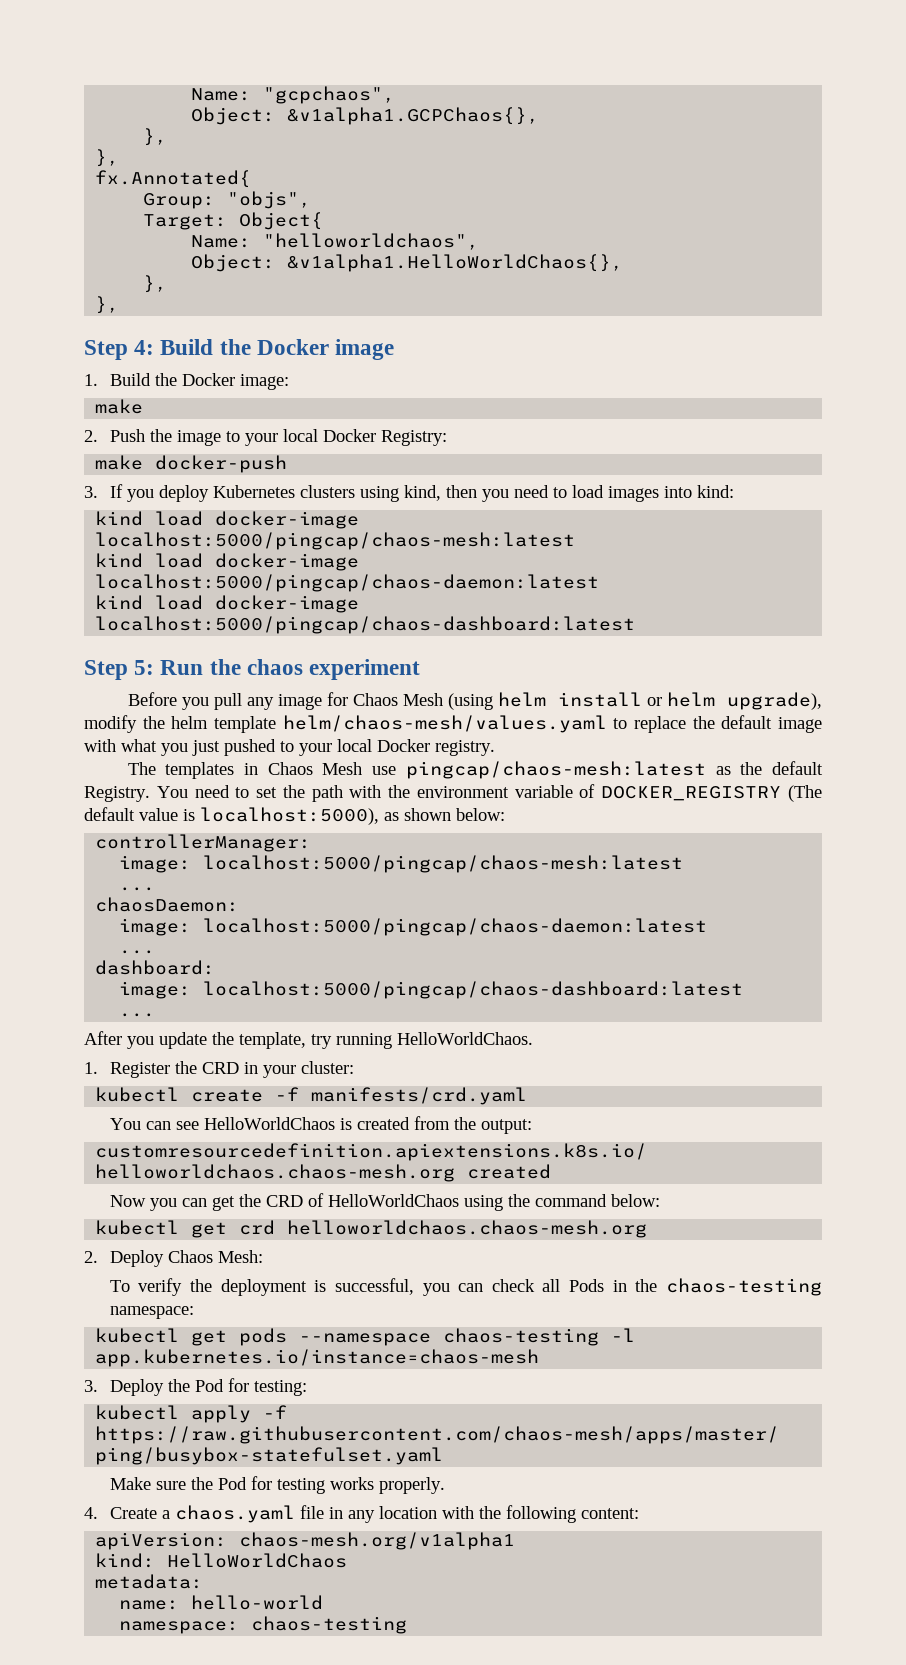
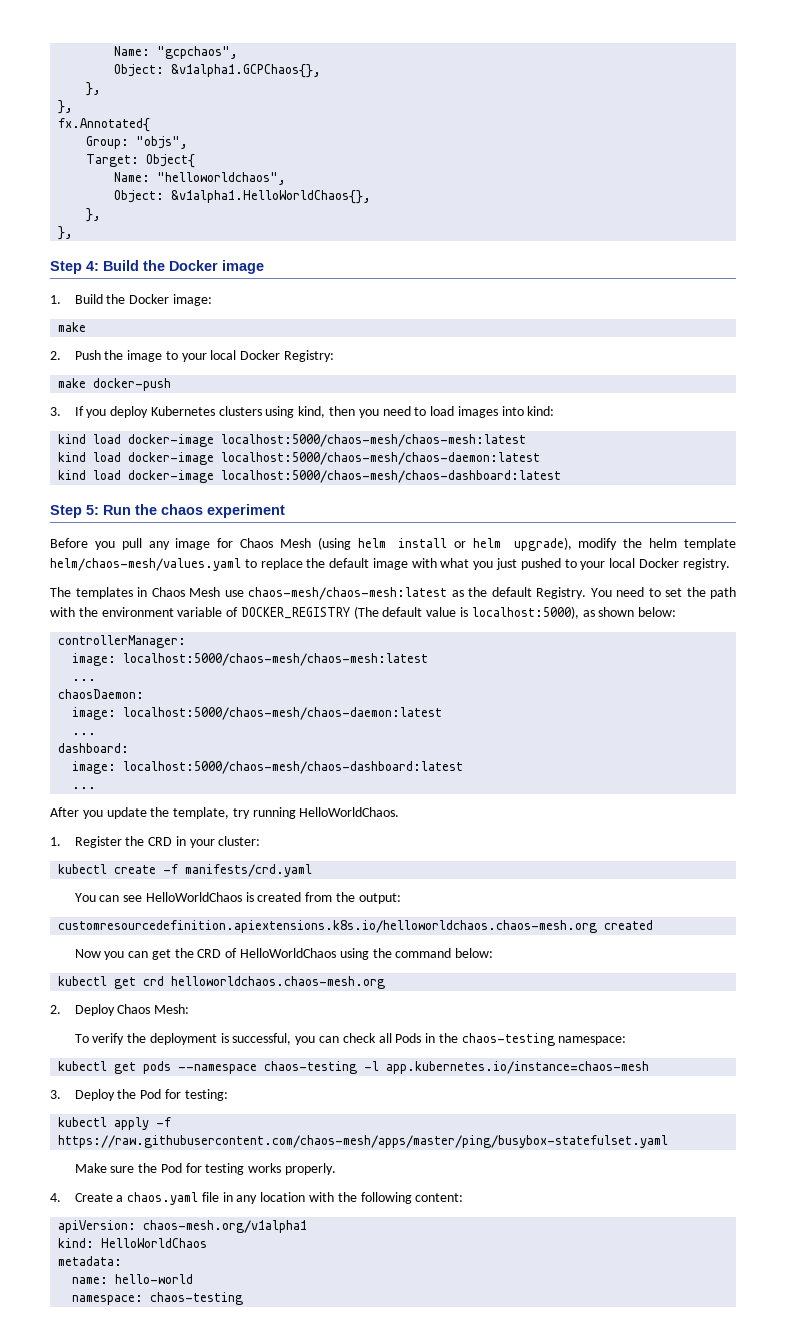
- kind load docker-image localhost:5000/pingcap/chaos-mesh:latest
- kind load docker-image localhost:5000/pingcap/chaos-daemon:latest
- kind load docker-image localhost:5000/pingcap/chaos-dashboard:latest
+ kind load docker-image localhost:5000/chaos-mesh/chaos-mesh:latest
+ kind load docker-image localhost:5000/chaos-mesh/chaos-daemon:latest
+ kind load docker-image localhost:5000/chaos-mesh/chaos-dashboard:latest
- The templates in Chaos Mesh use pingcap/chaos-mesh:latest as the default Registry.
+ The templates in Chaos Mesh use chaos-mesh/chaos-mesh:latest as the default Registry.
- image: localhost:5000/pingcap/chaos-mesh:latest
+ image: localhost:5000/chaos-mesh/chaos-mesh:latest
- image: localhost:5000/pingcap/chaos-daemon:latest
+ image: localhost:5000/chaos-mesh/chaos-daemon:latest
- image: localhost:5000/pingcap/chaos-dashboard:latest
+ image: localhost:5000/chaos-mesh/chaos-dashboard:latest

